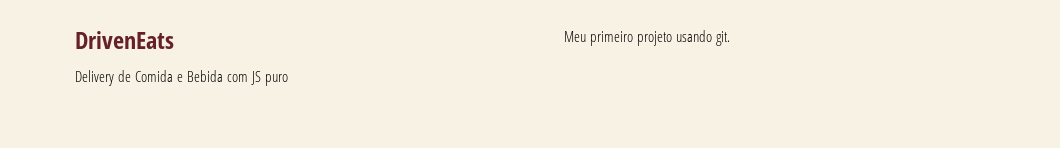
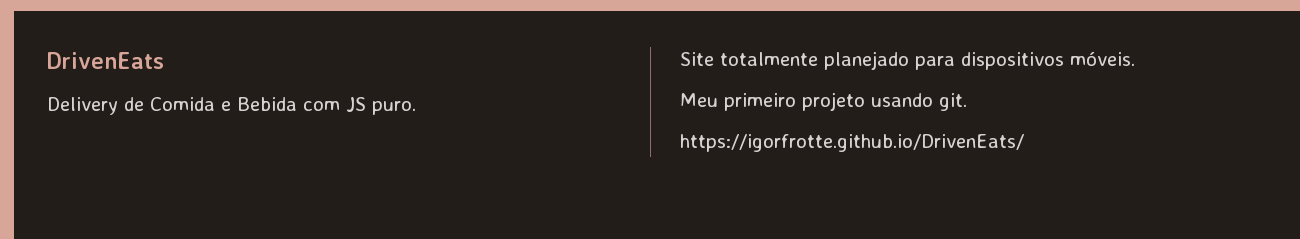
- Delivery de Comida e Bebida com JS puro
+ Delivery de Comida e Bebida com JS puro.
+ Site totalmente planejado para dispositivos móveis.
+ https://igorfrotte.github.io/DrivenEats/

